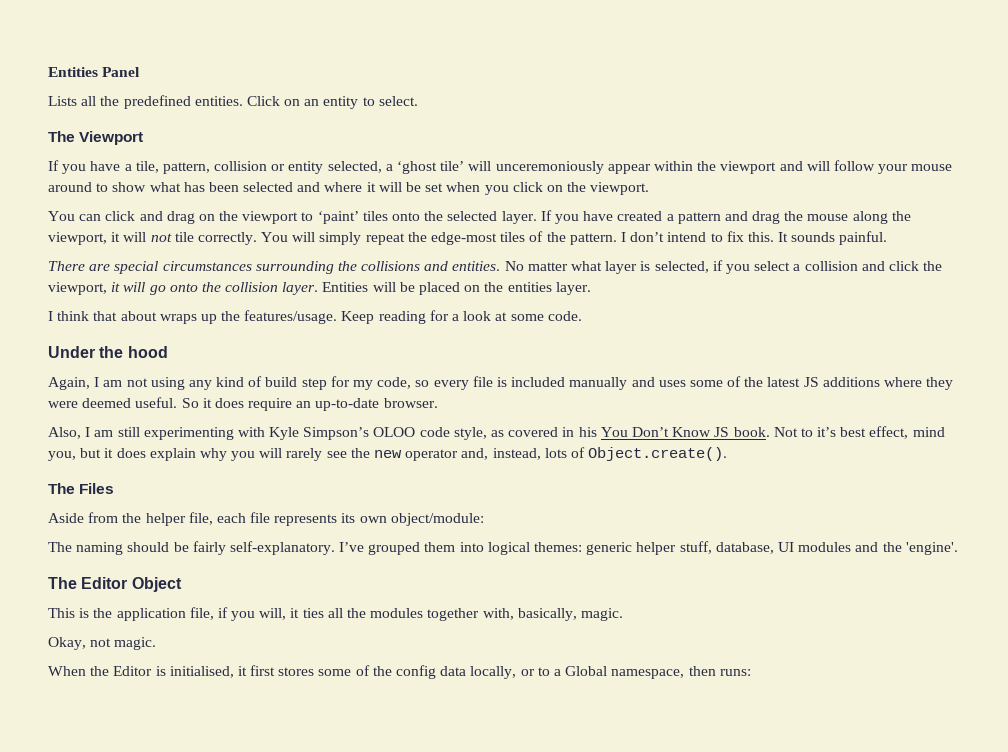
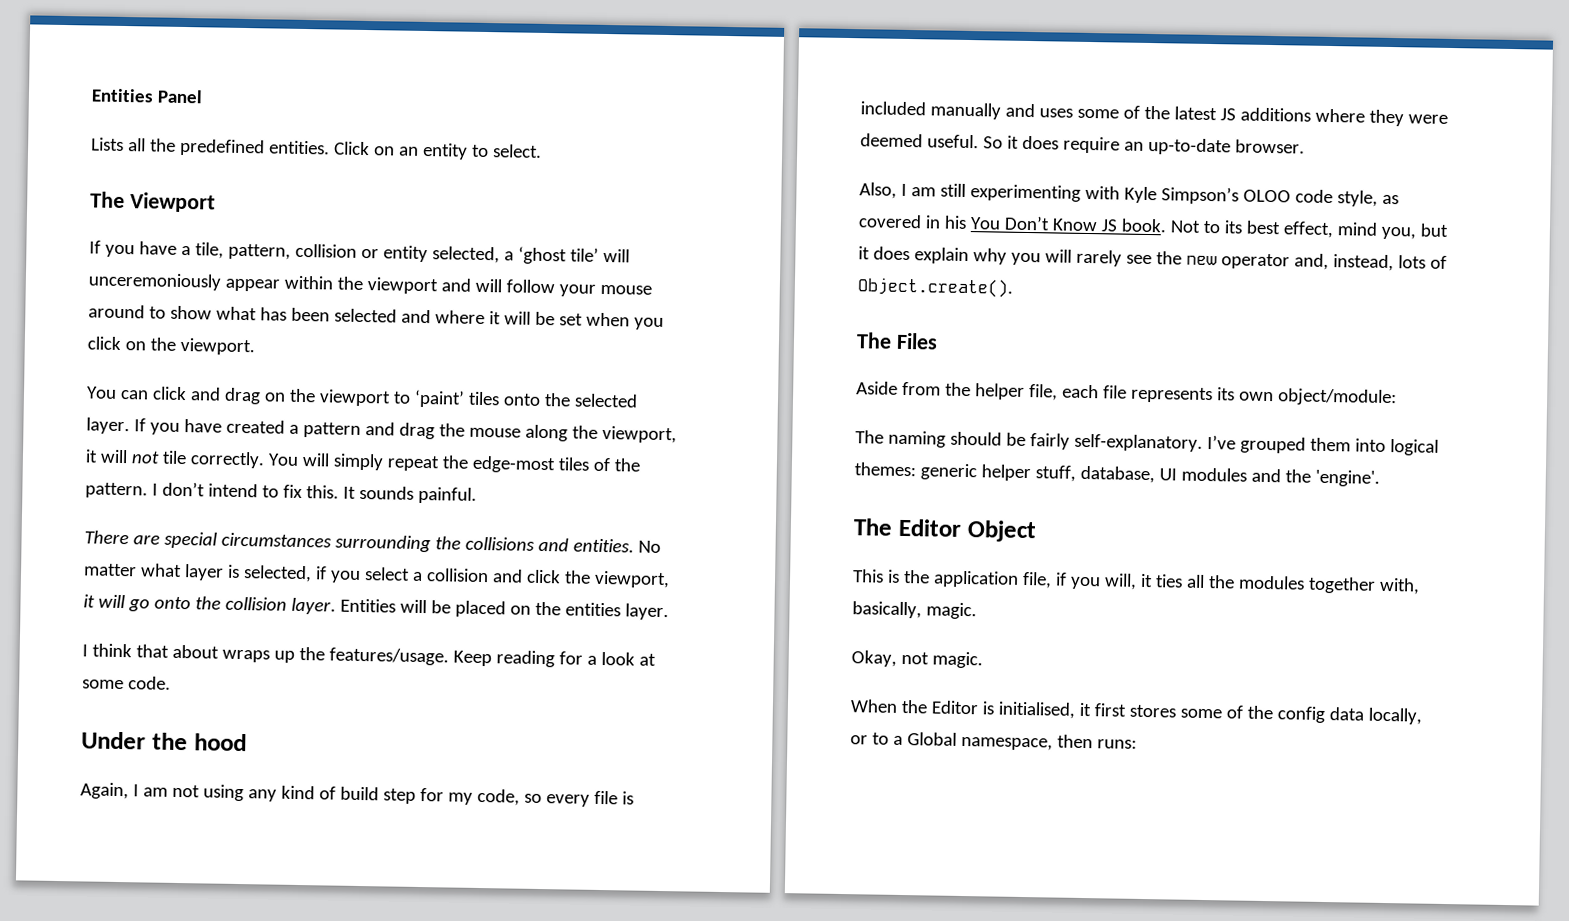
- Not to it’s best effect, mind you, but it does explain why you will rarely see the new operator and, instead, lots of Object.create().
+ Not to its best effect, mind you, but it does explain why you will rarely see the new operator and, instead, lots of Object.create().

